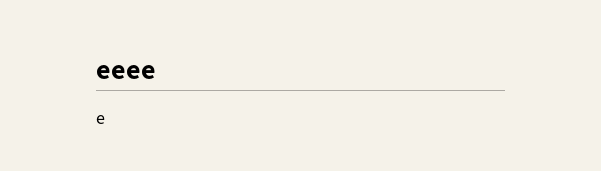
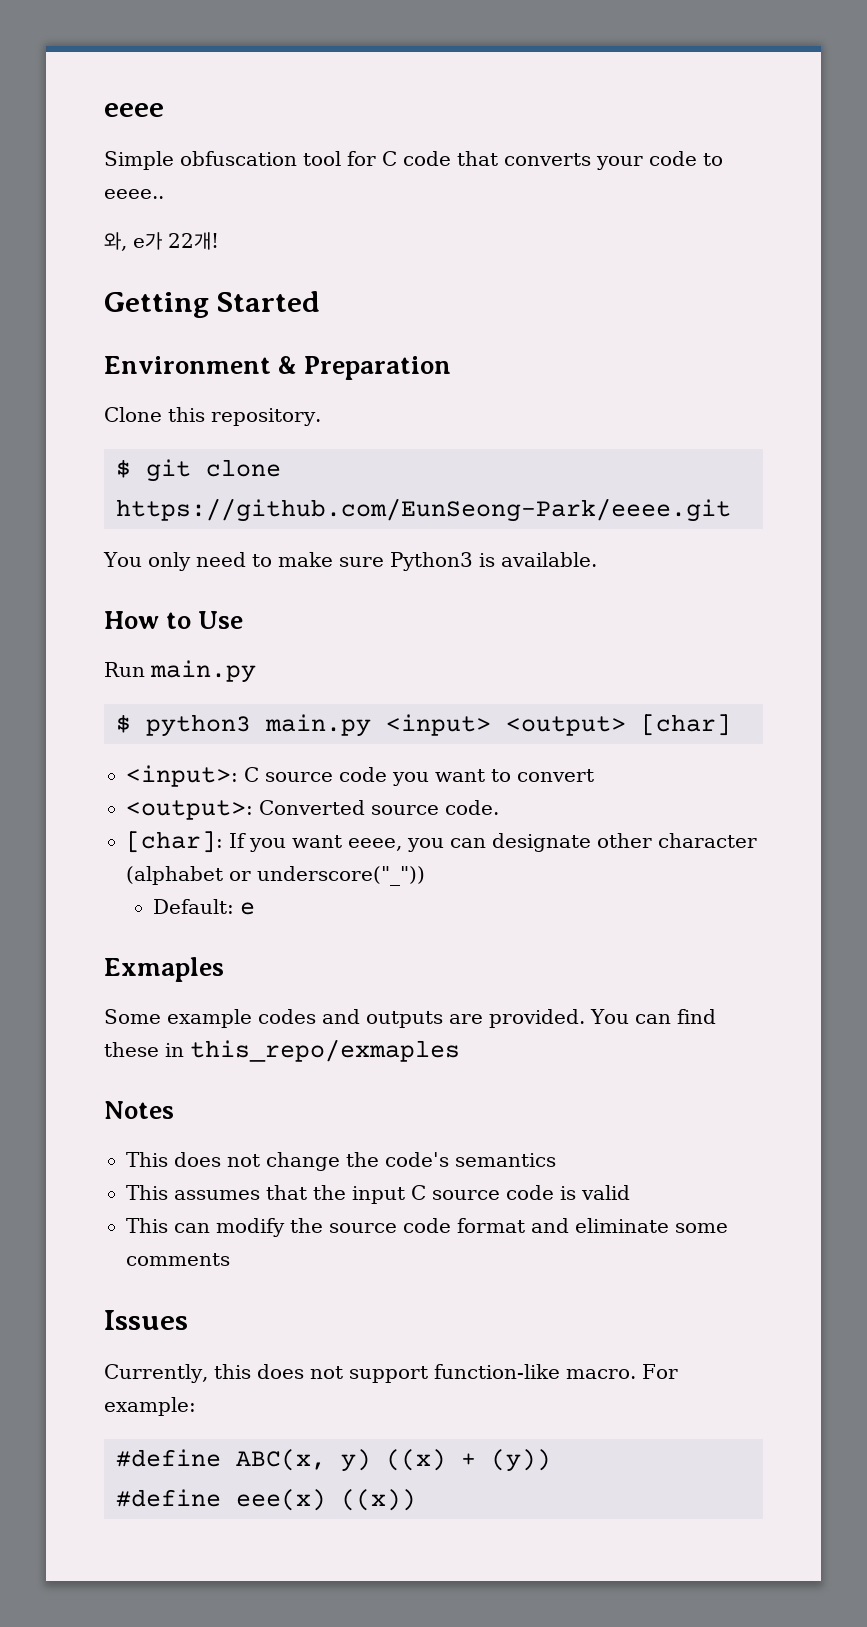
- e
+ Simple obfuscation tool for C code that converts your code to eeee..
+ 와, e가 22개!
+ Getting Started
+ Environment & Preparation
+ Clone this repository.
+ $ git clone https://github.com/EunSeong-Park/eeee.git
+ You only need to make sure Python3 is available.
+ How to Use
+ Run main.py
+ $ python3 main.py <input> <output> [char]
+ <input>: C source code you want to convert
+ <output>: Converted source code.
+ [char]: If you want eeee, you can designate other character (alphabet or underscore("_"))
+ Default: e
+ Exmaples
+ Some example codes and outputs are provided. You can find these in this_repo/exmaples
+ Notes
+ This does not change the code's semantics
+ This assumes that the input C source code is valid
+ This can modify the source code format and eliminate some comments
+ Issues
+ Currently, this does not support function-like macro. For example:
+ #define ABC(x, y) ((x) + (y))
+ #define eee(x) ((x))

